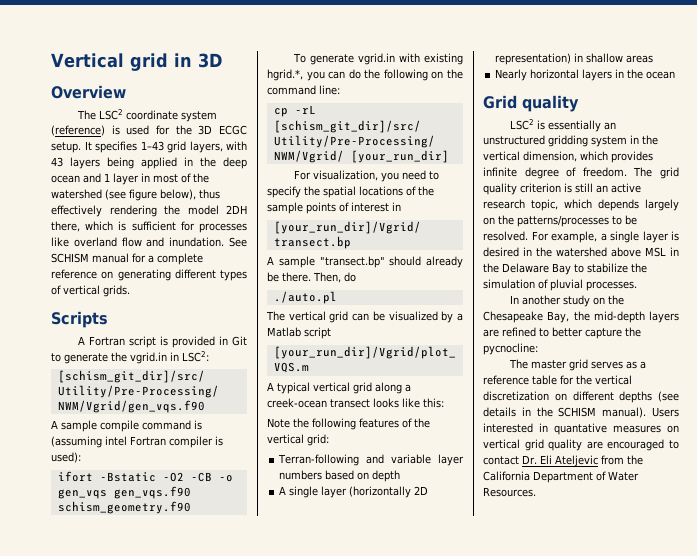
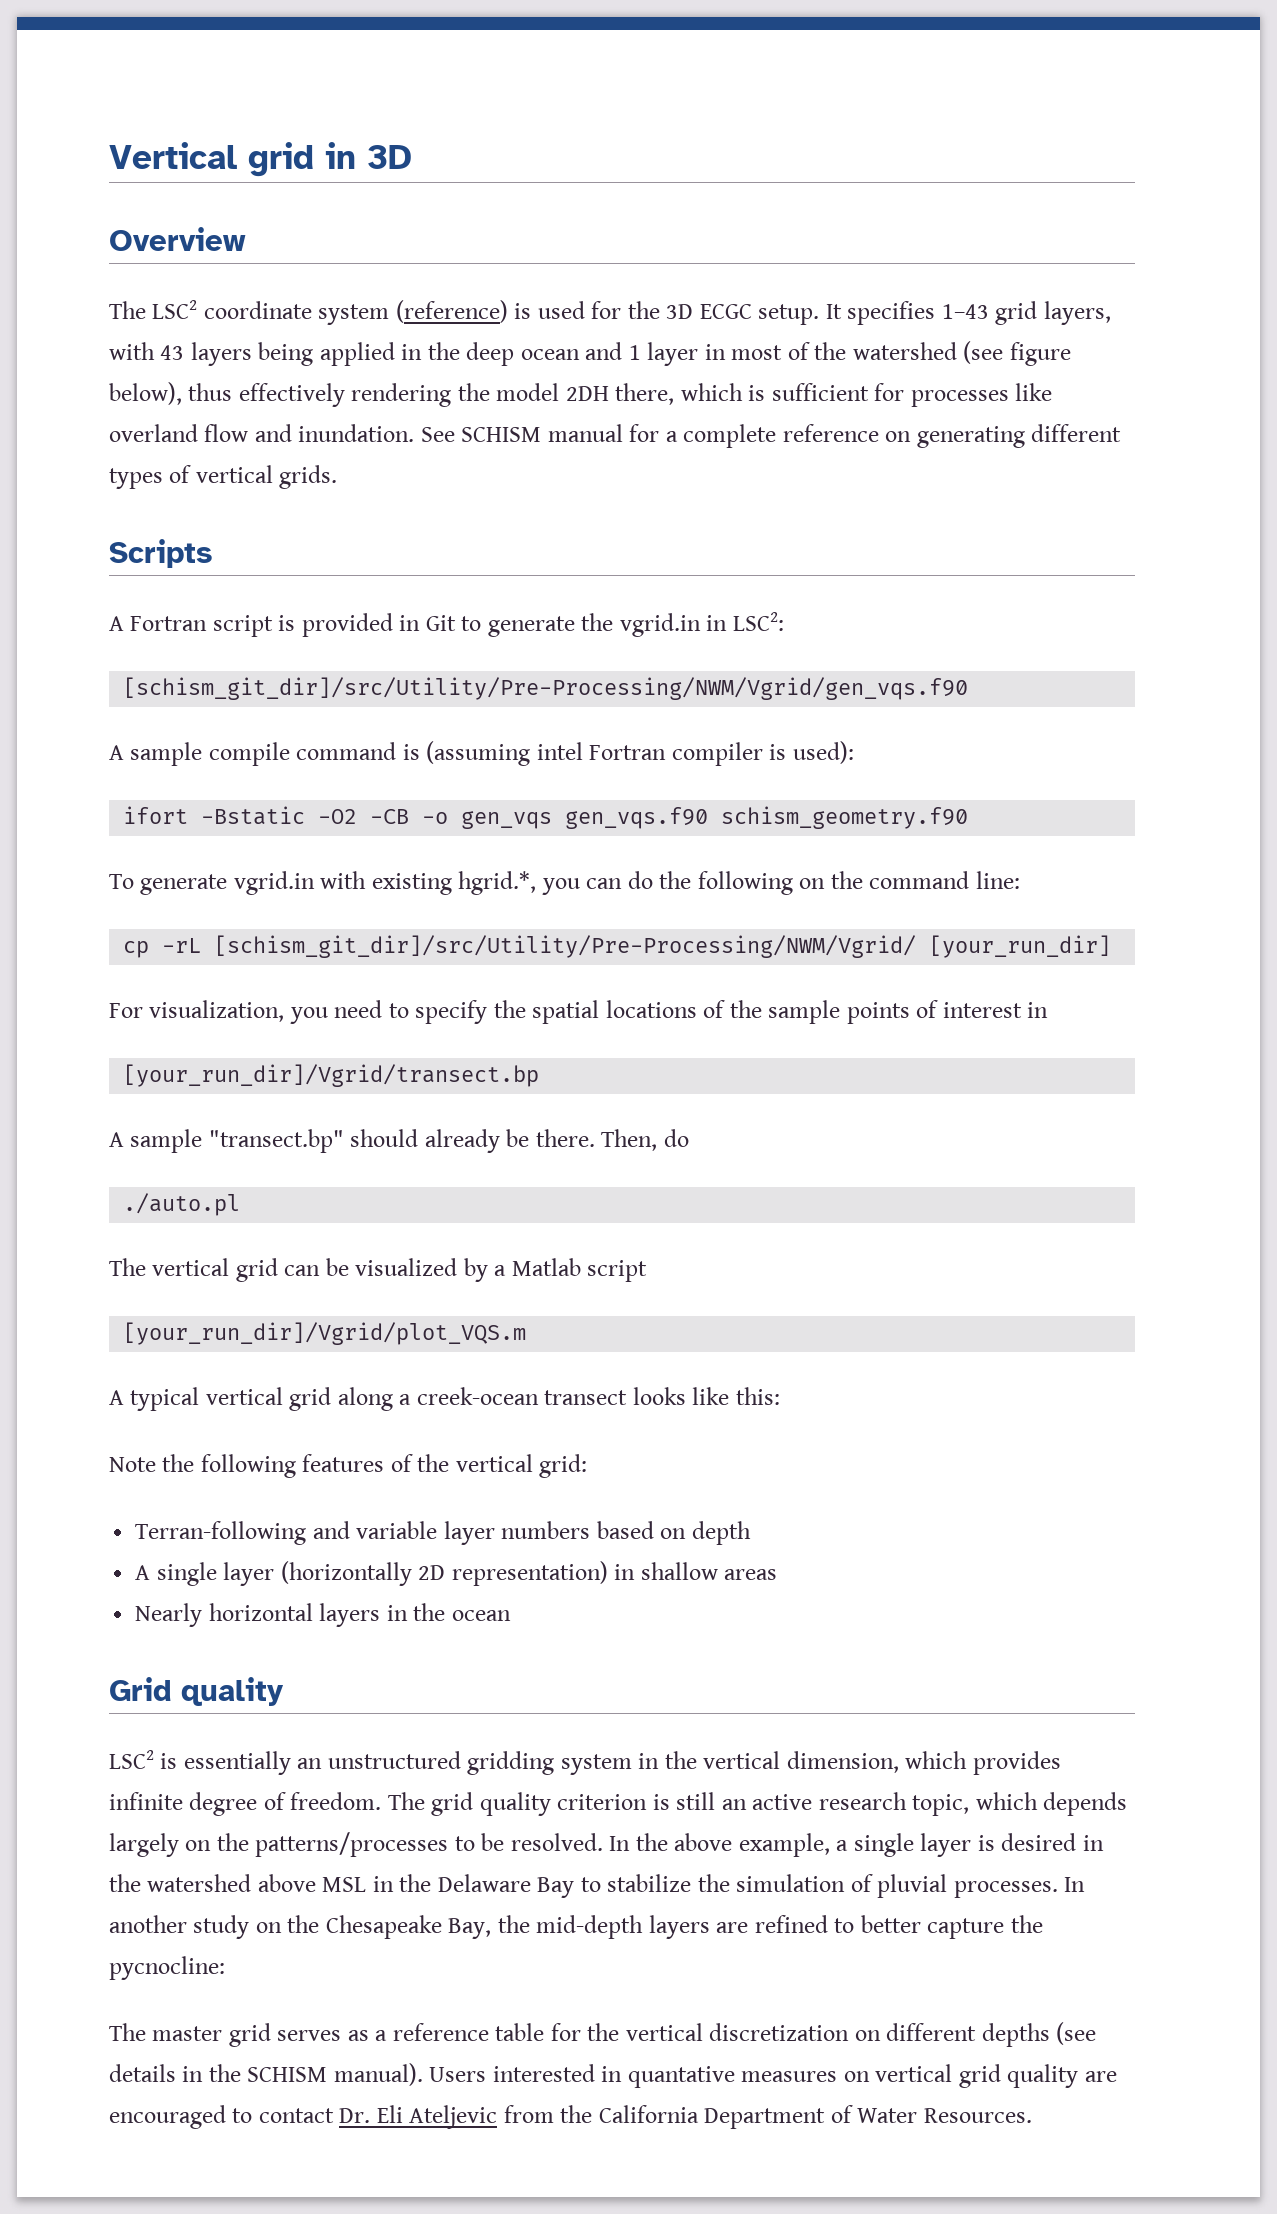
- For example, a single layer is desired in the watershed above MSL in the Delaware Bay to stabilize the simulation of pluvial processes.
- In another study on the Chesapeake Bay, the mid-depth layers are refined to better capture the pycnocline:
+ In the above example, a single layer is desired in the watershed above MSL in the Delaware Bay to stabilize the simulation of pluvial processes. In another study on the Chesapeake Bay, the mid-depth layers are refined to better capture the pycnocline:

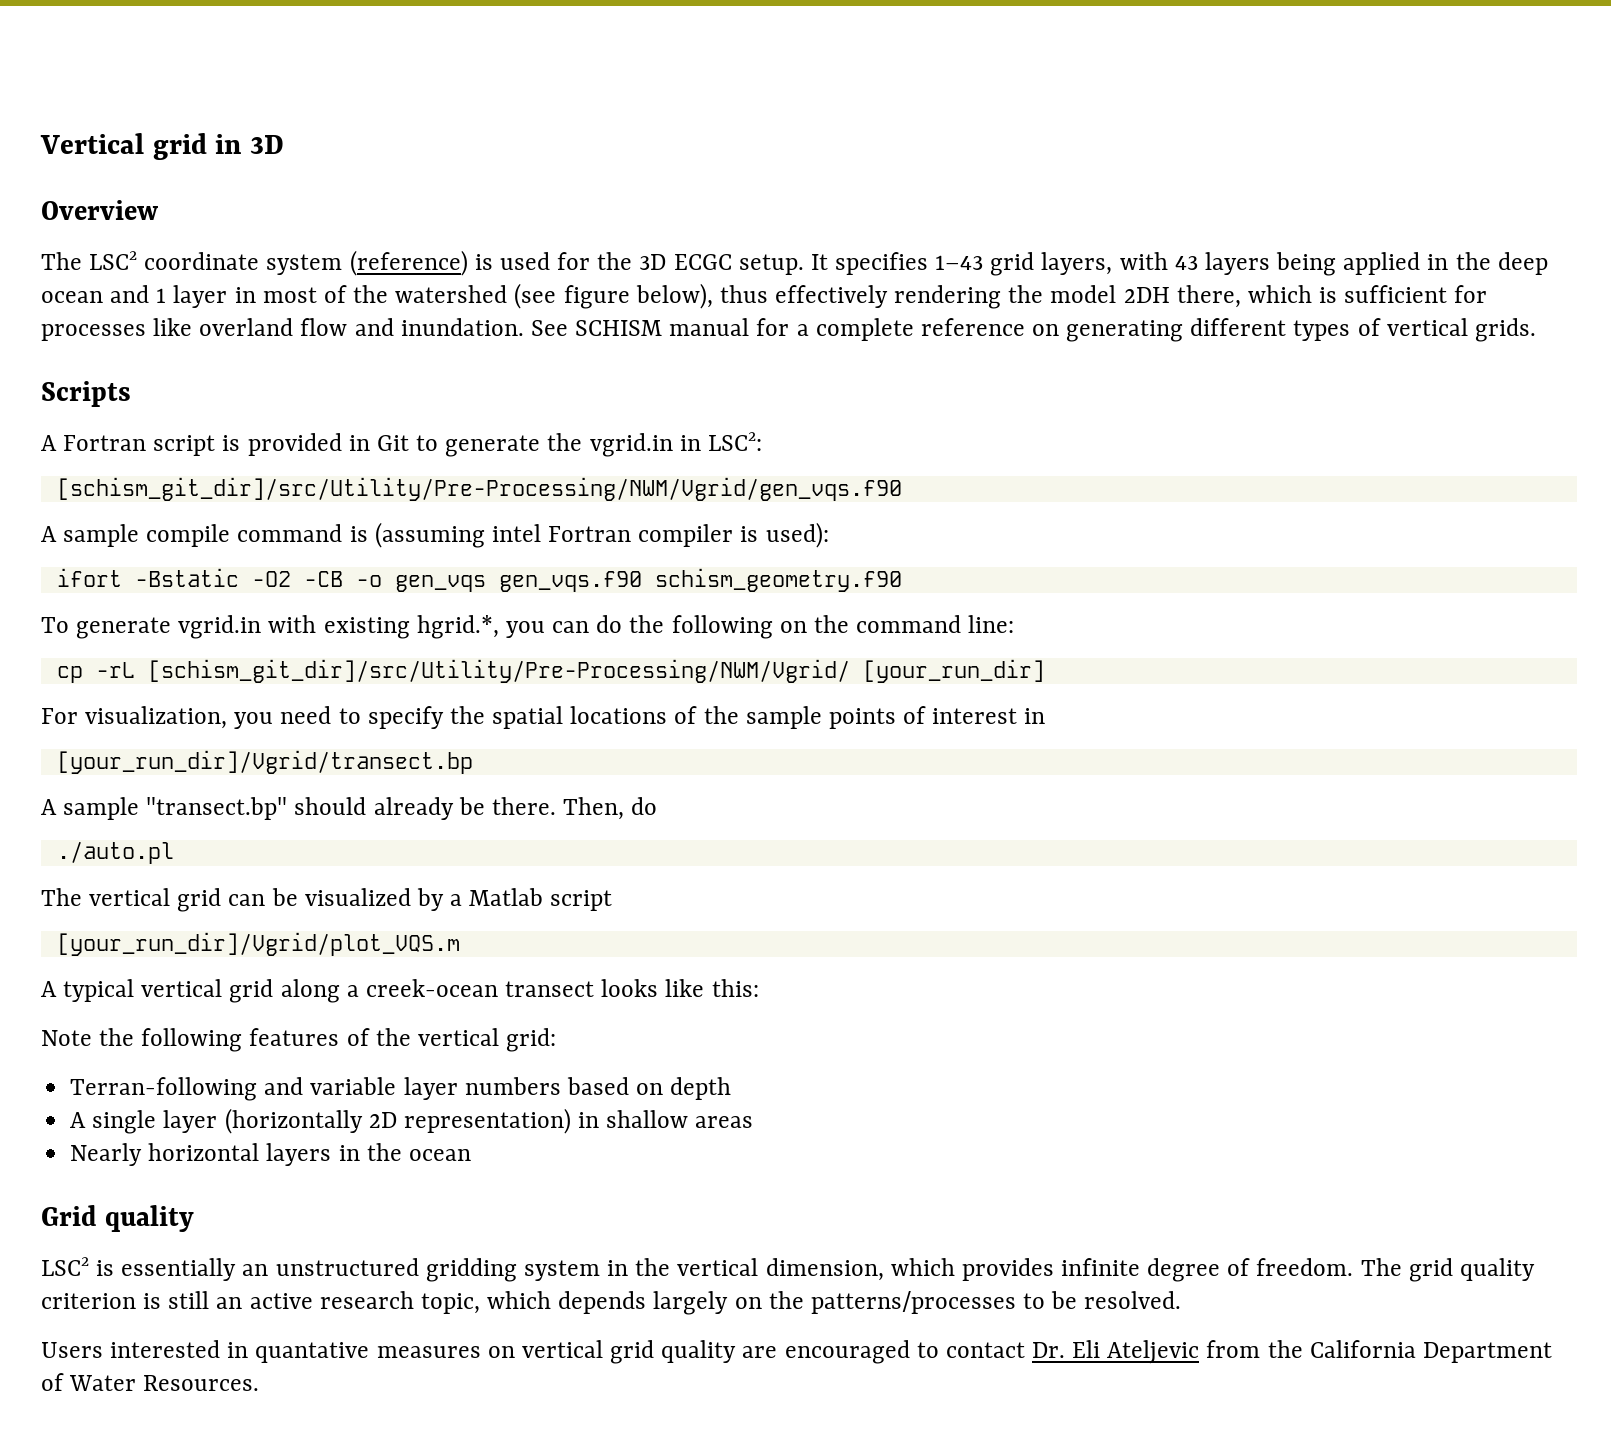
- The grid quality criterion is still an active research topic, which depends largely on the patterns/processes to be resolved. In the above example, a single layer is desired in the watershed above MSL in the Delaware Bay to stabilize the simulation of pluvial processes. In another study on the Chesapeake Bay, the mid-depth layers are refined to better capture the pycnocline:
- The master grid serves as a reference table for the vertical discretization on different depths (see details in the SCHISM manual). Users interested in quantative measures on vertical grid quality are encouraged to contact Dr. Eli Ateljevic from the California Department of Water Resources.
+ The grid quality criterion is still an active research topic, which depends largely on the patterns/processes to be resolved.
+ Users interested in quantative measures on vertical grid quality are encouraged to contact Dr. Eli Ateljevic from the California Department of Water Resources.

